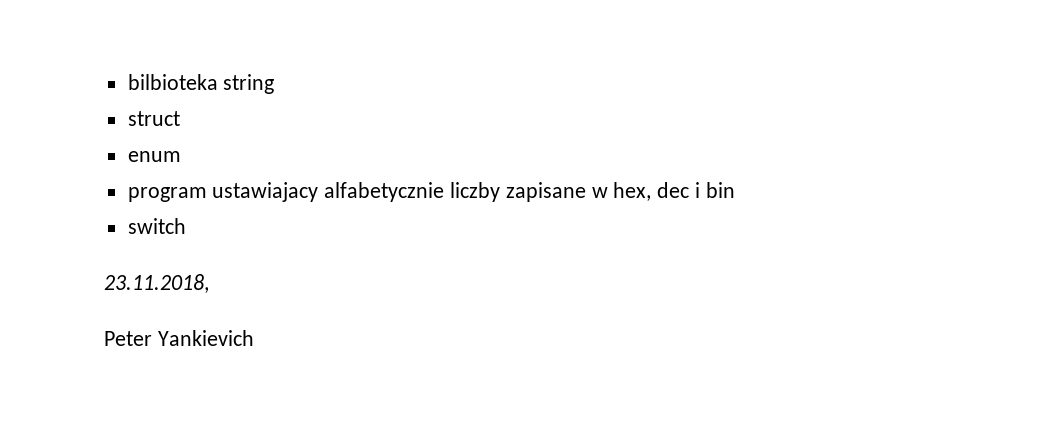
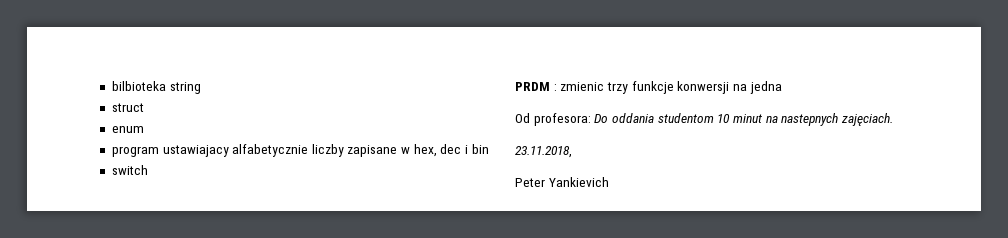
+ PRDM : zmienic trzy funkcje konwersji na jedna
+ Od profesora: Do oddania studentom 10 minut na nastepnych zajęciach.

